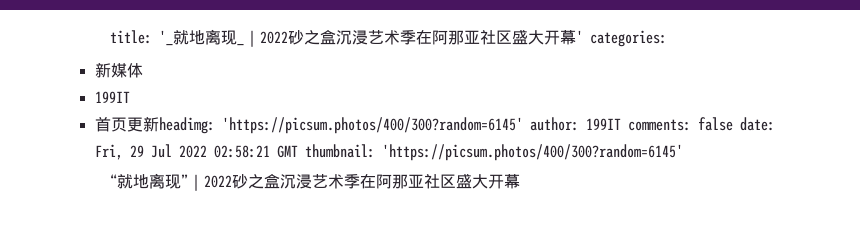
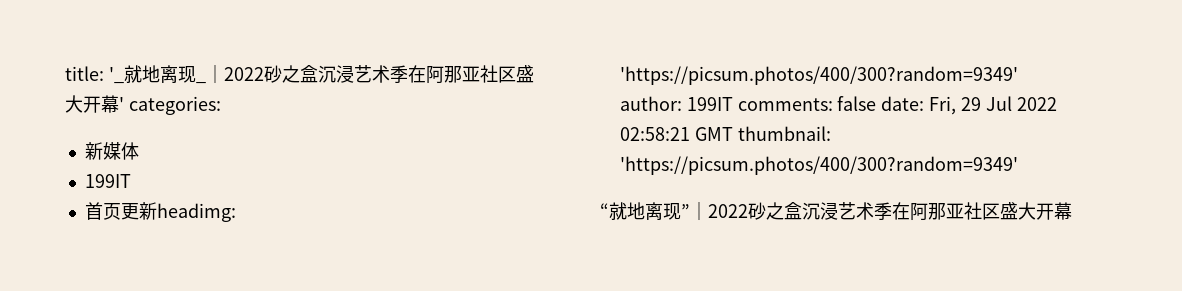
- 首页更新headimg: 'https://picsum.photos/400/300?random=6145' author: 199IT comments: false date: Fri, 29 Jul 2022 02:58:21 GMT thumbnail: 'https://picsum.photos/400/300?random=6145'
+ 首页更新headimg: 'https://picsum.photos/400/300?random=9349' author: 199IT comments: false date: Fri, 29 Jul 2022 02:58:21 GMT thumbnail: 'https://picsum.photos/400/300?random=9349'

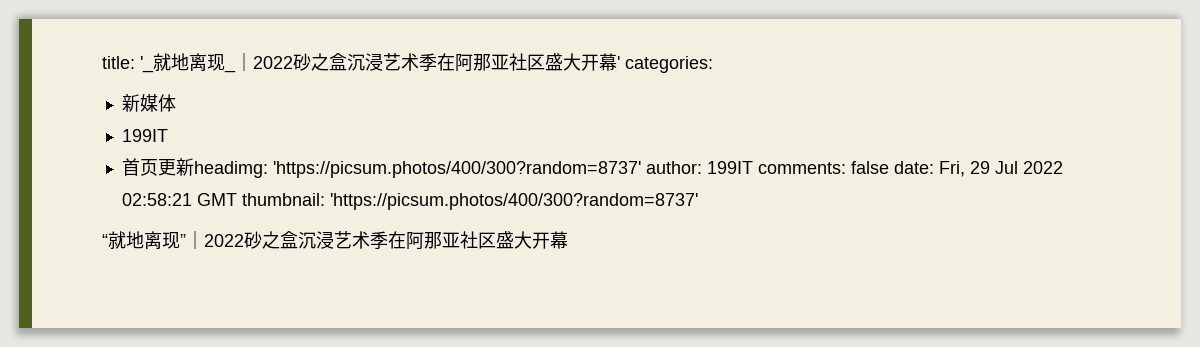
- 首页更新headimg: 'https://picsum.photos/400/300?random=9349' author: 199IT comments: false date: Fri, 29 Jul 2022 02:58:21 GMT thumbnail: 'https://picsum.photos/400/300?random=9349'
+ 首页更新headimg: 'https://picsum.photos/400/300?random=8737' author: 199IT comments: false date: Fri, 29 Jul 2022 02:58:21 GMT thumbnail: 'https://picsum.photos/400/300?random=8737'

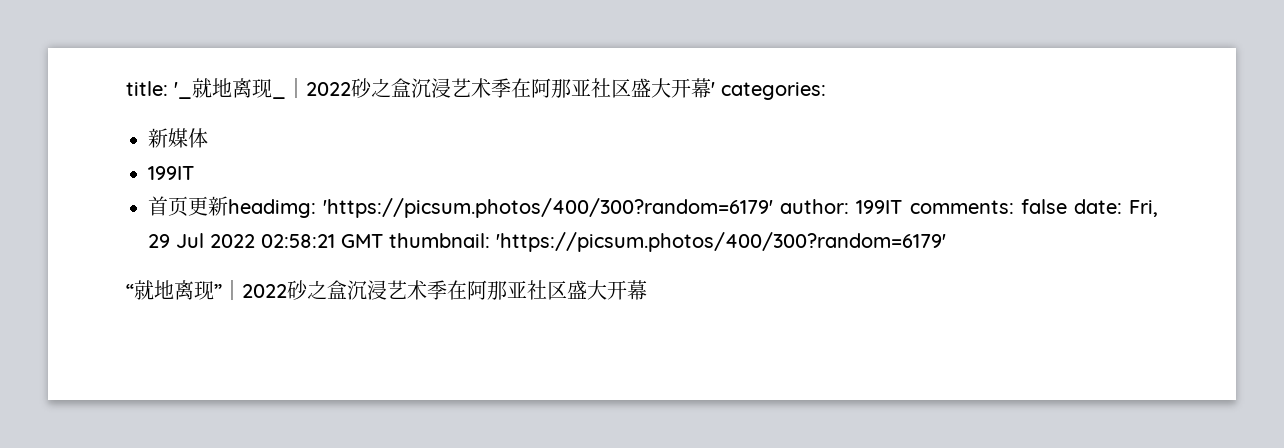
- 首页更新headimg: 'https://picsum.photos/400/300?random=8737' author: 199IT comments: false date: Fri, 29 Jul 2022 02:58:21 GMT thumbnail: 'https://picsum.photos/400/300?random=8737'
+ 首页更新headimg: 'https://picsum.photos/400/300?random=6179' author: 199IT comments: false date: Fri, 29 Jul 2022 02:58:21 GMT thumbnail: 'https://picsum.photos/400/300?random=6179'

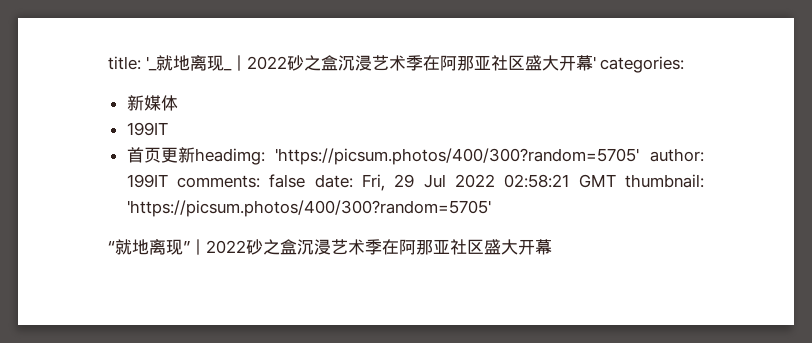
- 首页更新headimg: 'https://picsum.photos/400/300?random=6179' author: 199IT comments: false date: Fri, 29 Jul 2022 02:58:21 GMT thumbnail: 'https://picsum.photos/400/300?random=6179'
+ 首页更新headimg: 'https://picsum.photos/400/300?random=5705' author: 199IT comments: false date: Fri, 29 Jul 2022 02:58:21 GMT thumbnail: 'https://picsum.photos/400/300?random=5705'

